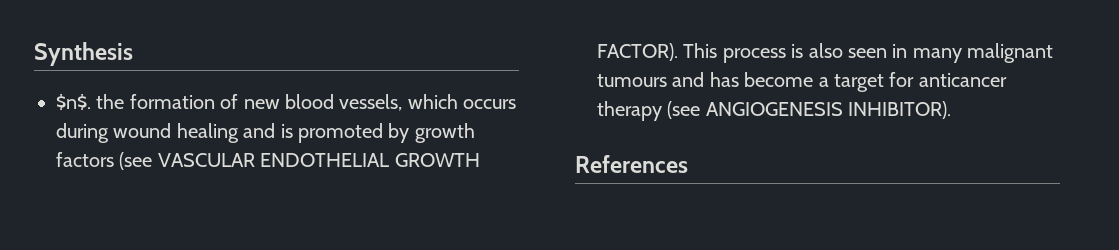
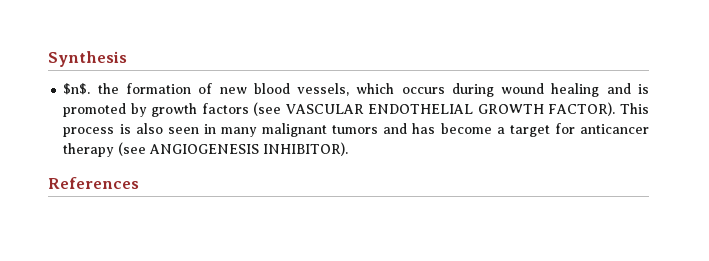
- This process is also seen in many malignant tumours and has become a target for anticancer therapy (see ANGIOGENESIS INHIBITOR).
+ This process is also seen in many malignant tumors and has become a target for anticancer therapy (see ANGIOGENESIS INHIBITOR).

